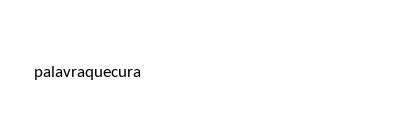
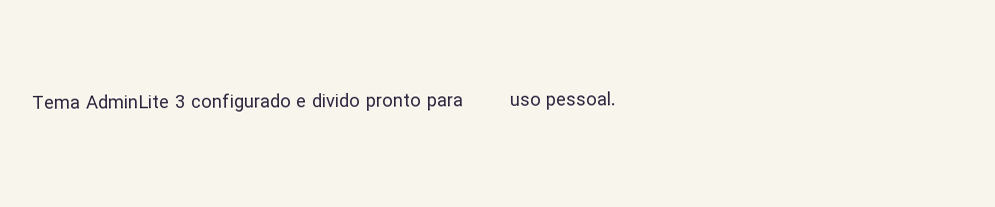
- palavraquecura
+ Tema AdminLite 3 configurado e divido pronto para uso pessoal.

